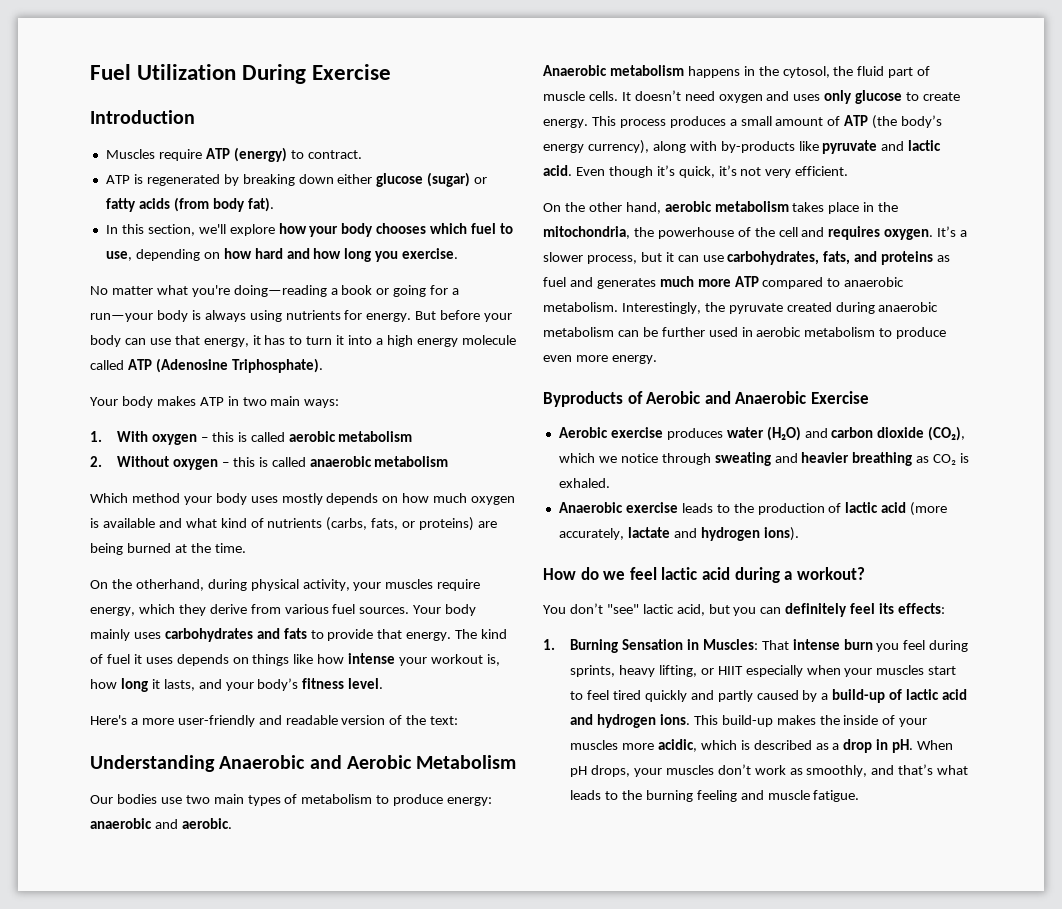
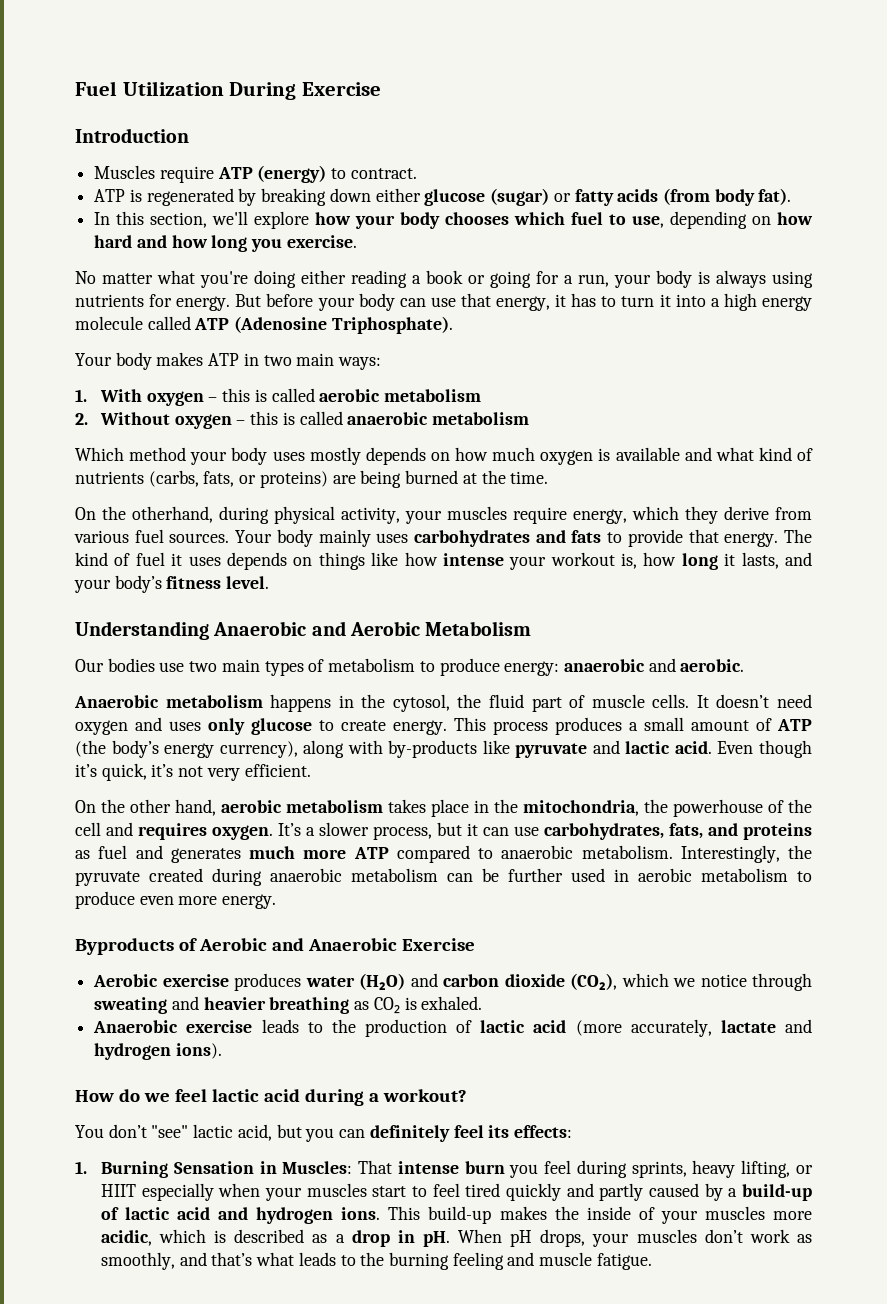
- No matter what you're doing—reading a book or going for a run—your body is always using nutrients for energy.
+ No matter what you're doing either reading a book or going for a run, your body is always using nutrients for energy.
- Here's a more user-friendly and readable version of the text:

